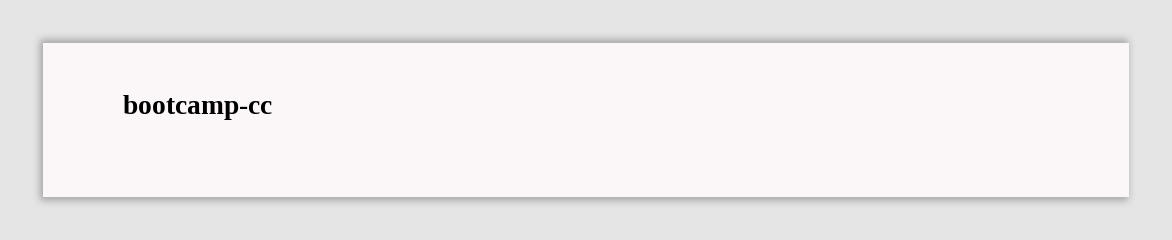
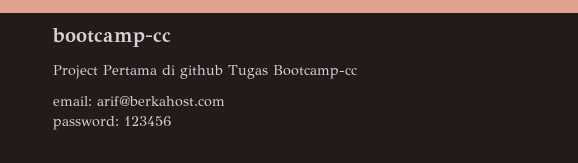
+ Project Pertama di github Tugas Bootcamp-cc
+ email: arif@berkahost.com
+ password: 123456

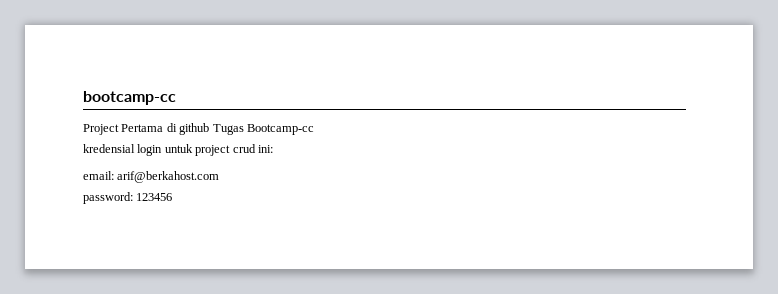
+ kredensial login untuk project crud ini:

